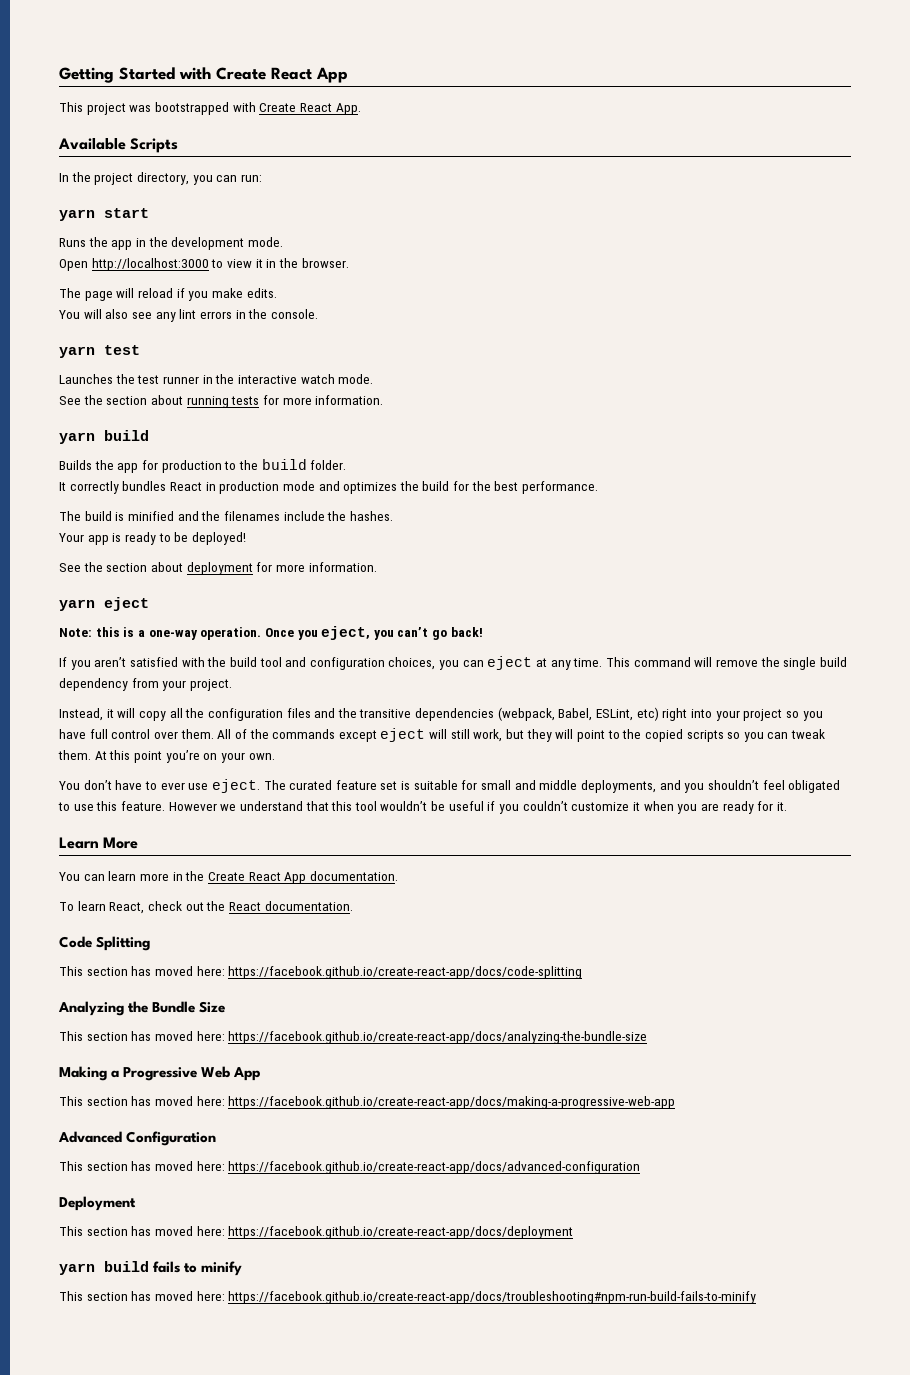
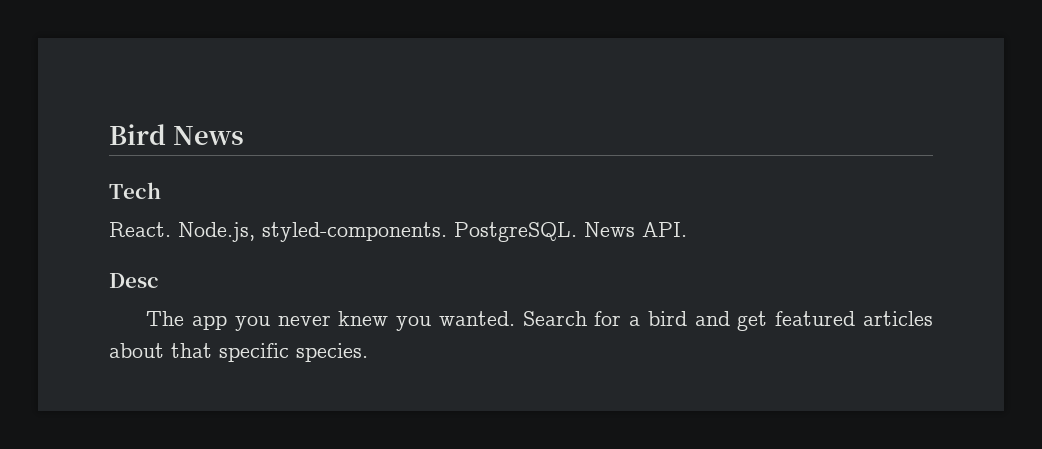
- Getting Started with Create React App
- This project was bootstrapped with Create React App.
- Available Scripts
- In the project directory, you can run:
- yarn start
- Runs the app in the development mode.
- Open http://localhost:3000 to view it in the browser.
- The page will reload if you make edits.
- You will also see any lint errors in the console.
- yarn test
- Launches the test runner in the interactive watch mode.
- See the section about running tests for more information.
- yarn build
- Builds the app for production to the build folder.
- It correctly bundles React in production mode and optimizes the build for the best performance.
- The build is minified and the filenames include the hashes.
- Your app is ready to be deployed!
- See the section about deployment for more information.
- yarn eject
- Note: this is a one-way operation. Once you eject, you can’t go back!
- If you aren’t satisfied with the build tool and configuration choices, you can eject at any time. This command will remove the single build dependency from your project.
- Instead, it will copy all the configuration files and the transitive dependencies (webpack, Babel, ESLint, etc) right into your project so you have full control over them. All of the commands except eject will still work, but they will point to the copied scripts so you can tweak them. At this point you’re on your own.
- You don’t have to ever use eject. The curated feature set is suitable for small and middle deployments, and you shouldn’t feel obligated to use this feature. However we understand that this tool wouldn’t be useful if you couldn’t customize it when you are ready for it.
- Learn More
- You can learn more in the Create React App documentation.
- To learn React, check out the React documentation.
- Code Splitting
- This section has moved here: https://facebook.github.io/create-react-app/docs/code-splitting
- Analyzing the Bundle Size
- This section has moved here: https://facebook.github.io/create-react-app/docs/analyzing-the-bundle-size
- Making a Progressive Web App
- This section has moved here: https://facebook.github.io/create-react-app/docs/making-a-progressive-web-app
- Advanced Configuration
- This section has moved here: https://facebook.github.io/create-react-app/docs/advanced-configuration
- Deployment
- This section has moved here: https://facebook.github.io/create-react-app/docs/deployment
- yarn build fails to minify
- This section has moved here: https://facebook.github.io/create-react-app/docs/troubleshooting#npm-run-build-fails-to-minify
+ Bird News
+ Tech
+ React. Node.js, styled-components. PostgreSQL. News API.
+ Desc
+ The app you never knew you wanted. Search for a bird and get featured articles about that specific species.

